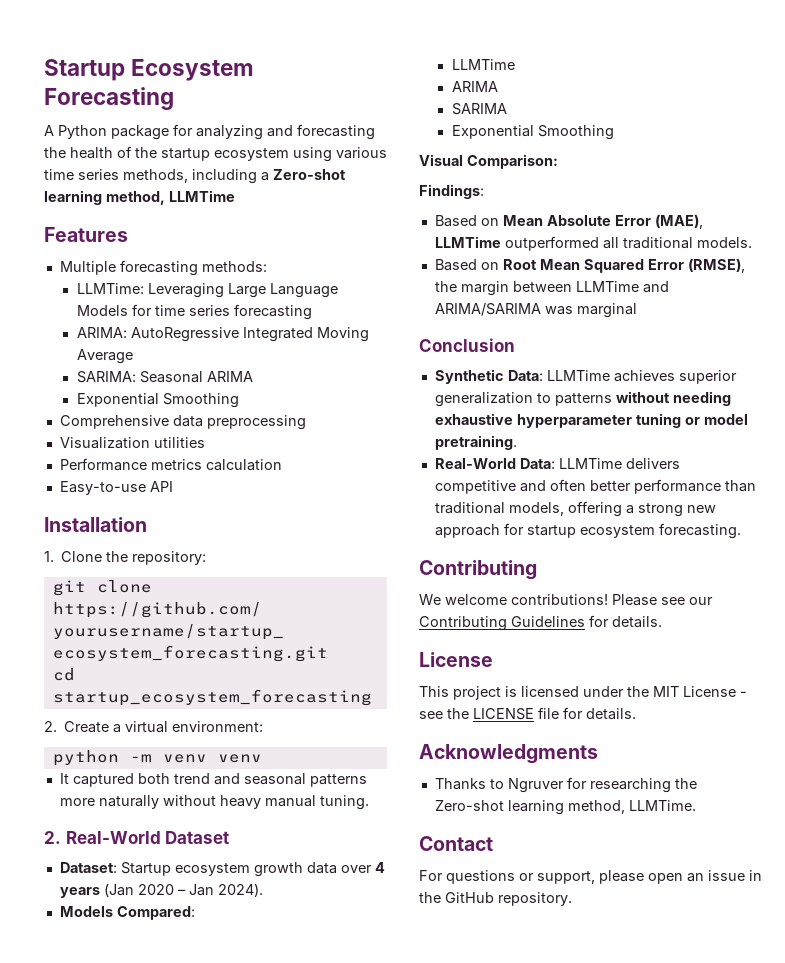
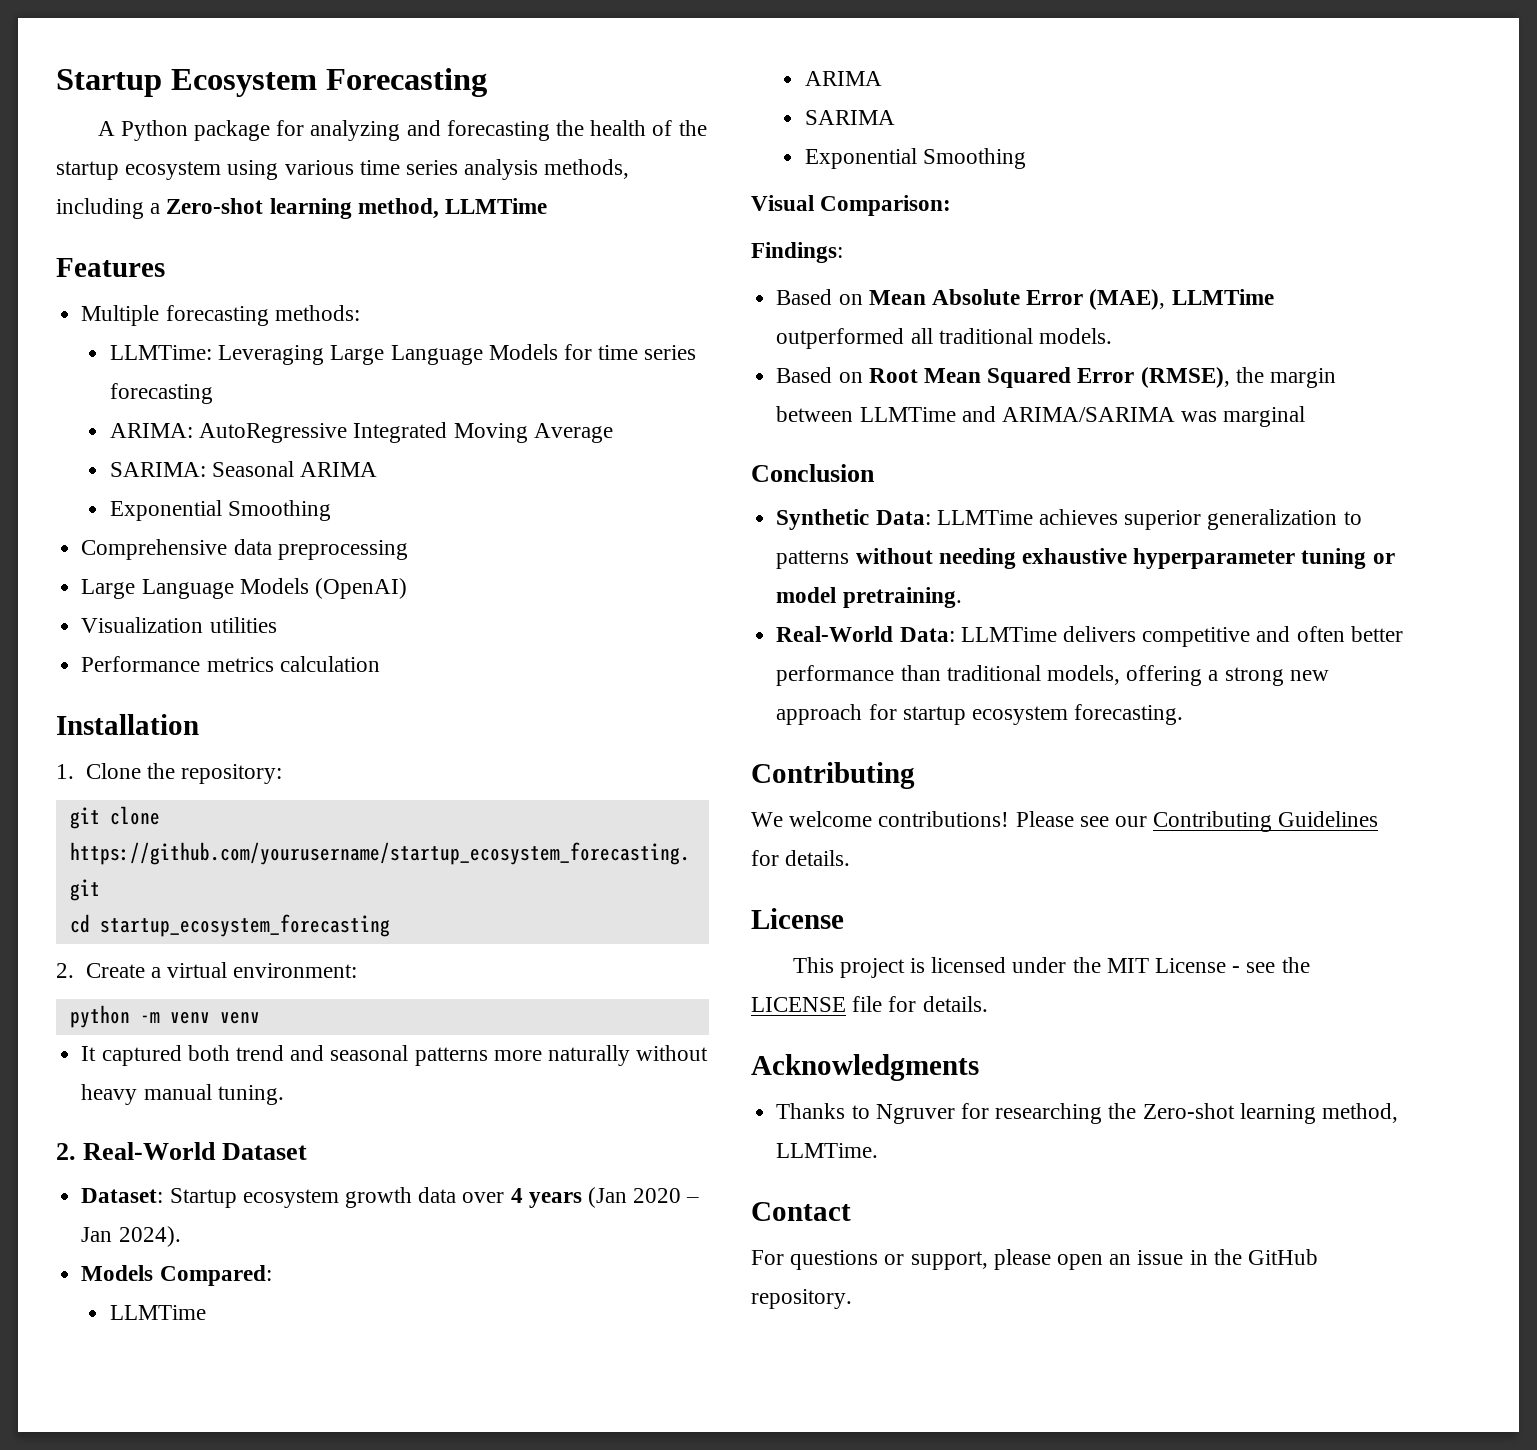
- A Python package for analyzing and forecasting the health of the startup ecosystem using various time series methods, including a Zero-shot learning method, LLMTime
+ A Python package for analyzing and forecasting the health of the startup ecosystem using various time series analysis methods, including a Zero-shot learning method, LLMTime
+ Large Language Models (OpenAI)
- Easy-to-use API

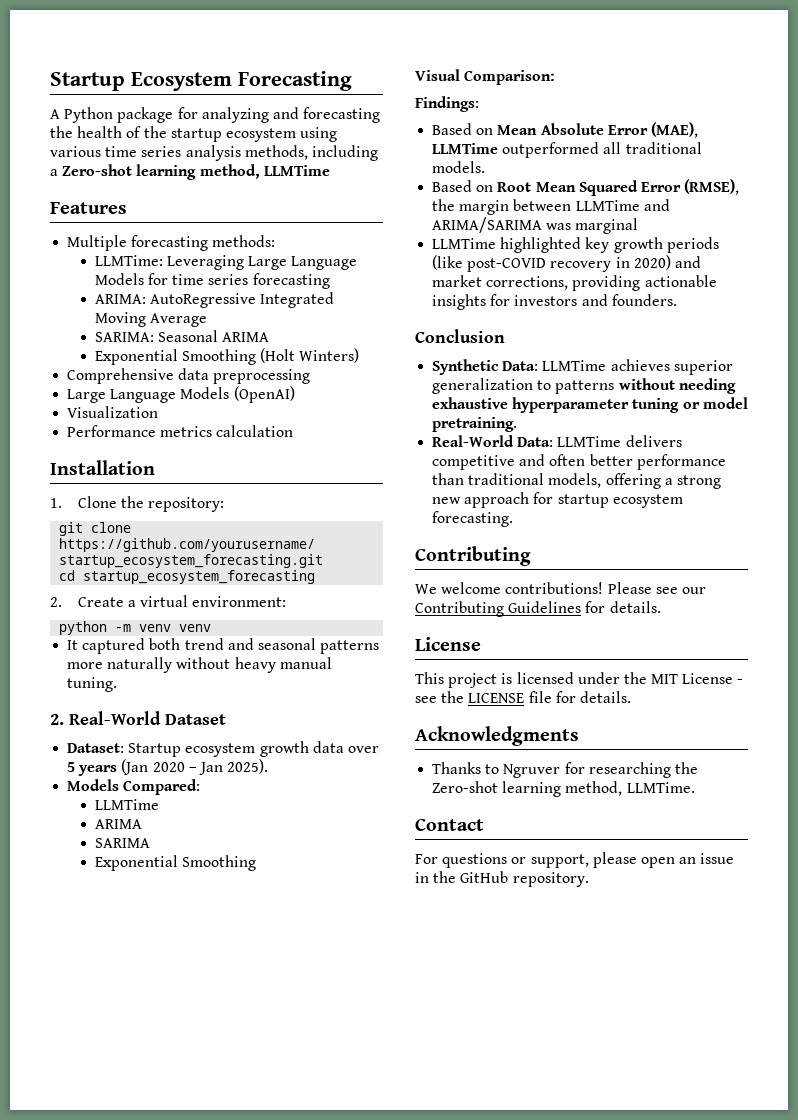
  SARIMA: Seasonal ARIMA
- Exponential Smoothing
+ Exponential Smoothing (Holt Winters)
- Visualization utilities
+ Visualization
- Dataset: Startup ecosystem growth data over 4 years (Jan 2020 – Jan 2024).
+ Dataset: Startup ecosystem growth data over 5 years (Jan 2020 – Jan 2025).
+ LLMTime highlighted key growth periods (like post-COVID recovery in 2020) and market corrections, providing actionable insights for investors and founders.

